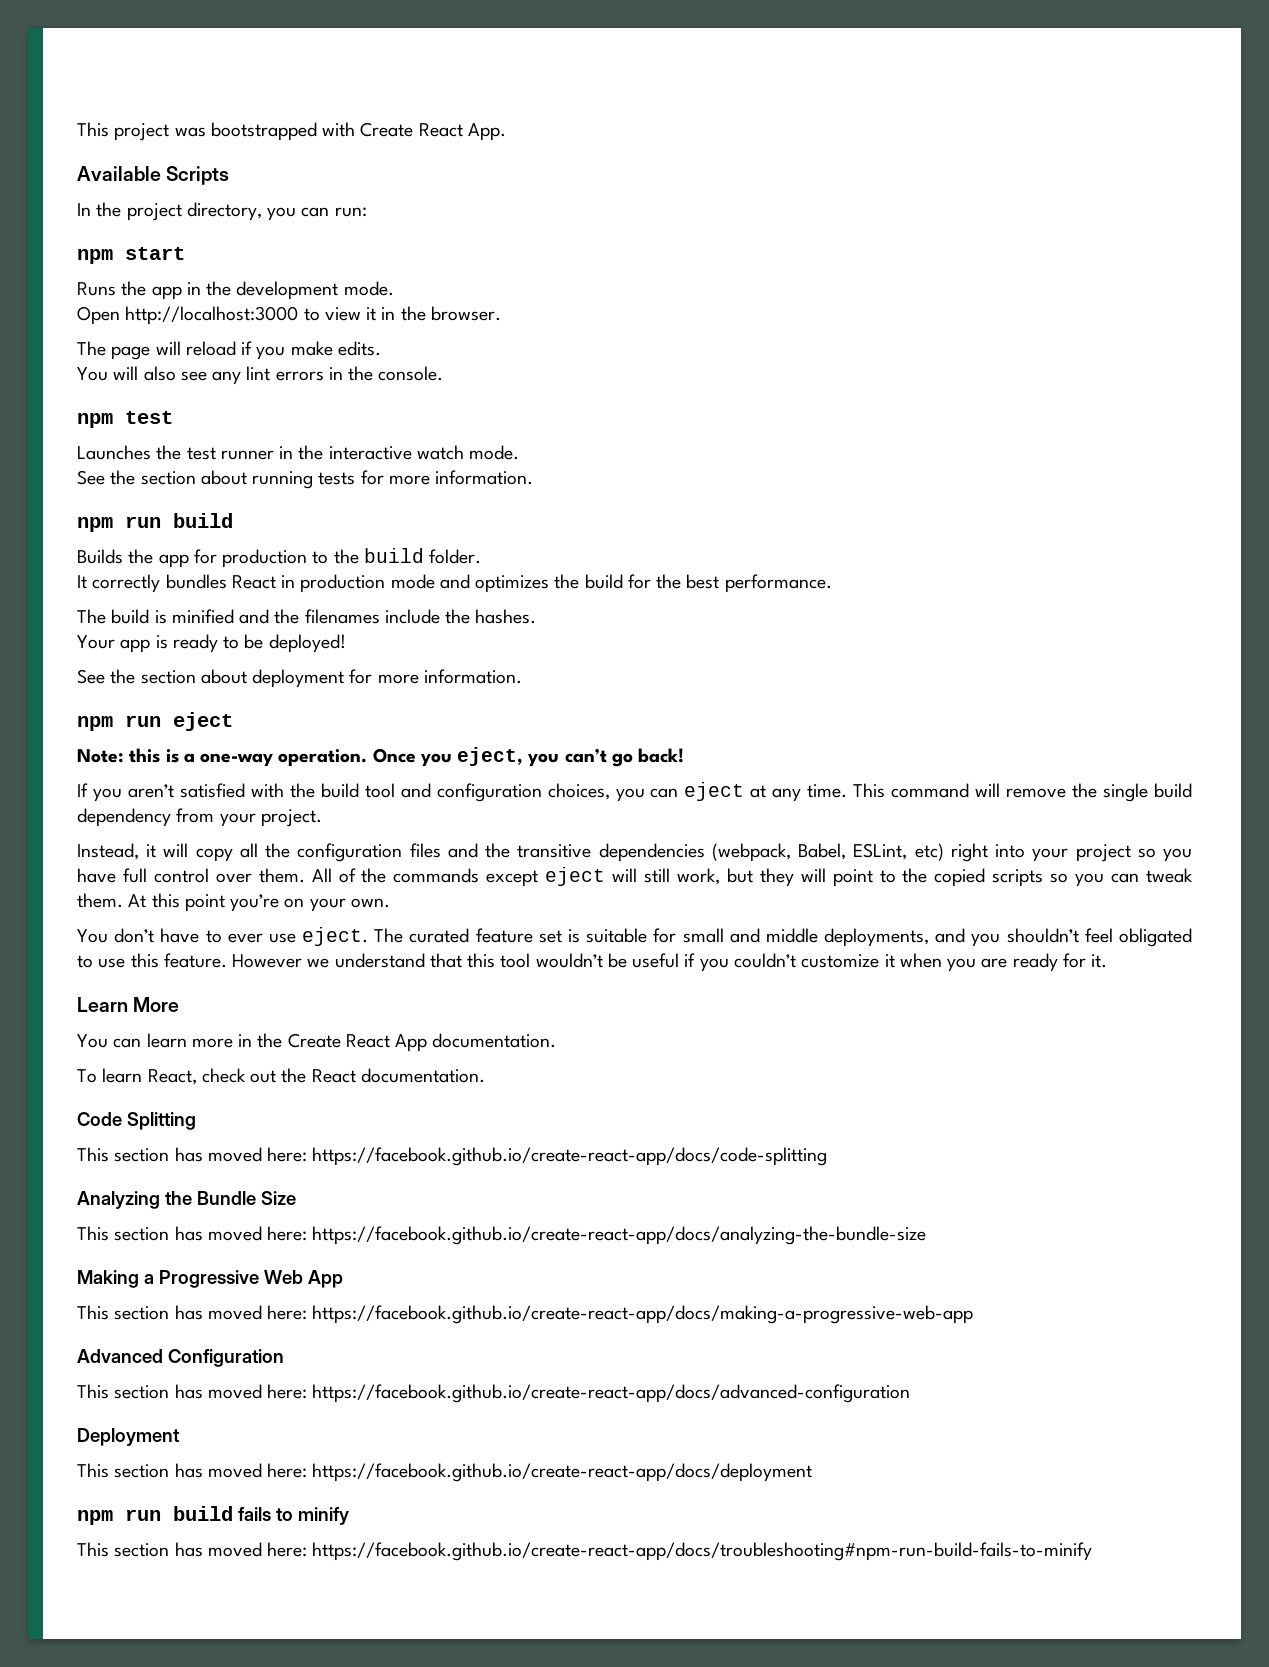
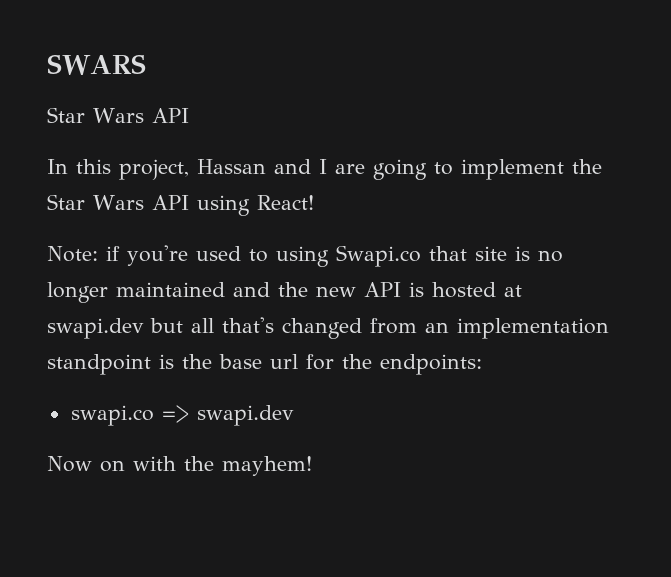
- This project was bootstrapped with Create React App.
- Available Scripts
- In the project directory, you can run:
- npm start
- Runs the app in the development mode.
- Open http://localhost:3000 to view it in the browser.
- The page will reload if you make edits.
- You will also see any lint errors in the console.
- npm test
- Launches the test runner in the interactive watch mode.
- See the section about running tests for more information.
- npm run build
- Builds the app for production to the build folder.
- It correctly bundles React in production mode and optimizes the build for the best performance.
- The build is minified and the filenames include the hashes.
- Your app is ready to be deployed!
- See the section about deployment for more information.
- npm run eject
- Note: this is a one-way operation. Once you eject, you can’t go back!
- If you aren’t satisfied with the build tool and configuration choices, you can eject at any time. This command will remove the single build dependency from your project.
- Instead, it will copy all the configuration files and the transitive dependencies (webpack, Babel, ESLint, etc) right into your project so you have full control over them. All of the commands except eject will still work, but they will point to the copied scripts so you can tweak them. At this point you’re on your own.
- You don’t have to ever use eject. The curated feature set is suitable for small and middle deployments, and you shouldn’t feel obligated to use this feature. However we understand that this tool wouldn’t be useful if you couldn’t customize it when you are ready for it.
- Learn More
- You can learn more in the Create React App documentation.
- To learn React, check out the React documentation.
- Code Splitting
- This section has moved here: https://facebook.github.io/create-react-app/docs/code-splitting
- Analyzing the Bundle Size
- This section has moved here: https://facebook.github.io/create-react-app/docs/analyzing-the-bundle-size
- Making a Progressive Web App
- This section has moved here: https://facebook.github.io/create-react-app/docs/making-a-progressive-web-app
- Advanced Configuration
- This section has moved here: https://facebook.github.io/create-react-app/docs/advanced-configuration
- Deployment
- This section has moved here: https://facebook.github.io/create-react-app/docs/deployment
- npm run build fails to minify
- This section has moved here: https://facebook.github.io/create-react-app/docs/troubleshooting#npm-run-build-fails-to-minify
+ SWARS
+ Star Wars API
+ In this project, Hassan and I are going to implement the Star Wars API using React!
+ Note: if you're used to using Swapi.co that site is no longer maintained and the new API is hosted at swapi.dev but all that's changed from an implementation standpoint is the base url for the endpoints:
+ swapi.co => swapi.dev
+ Now on with the mayhem!

